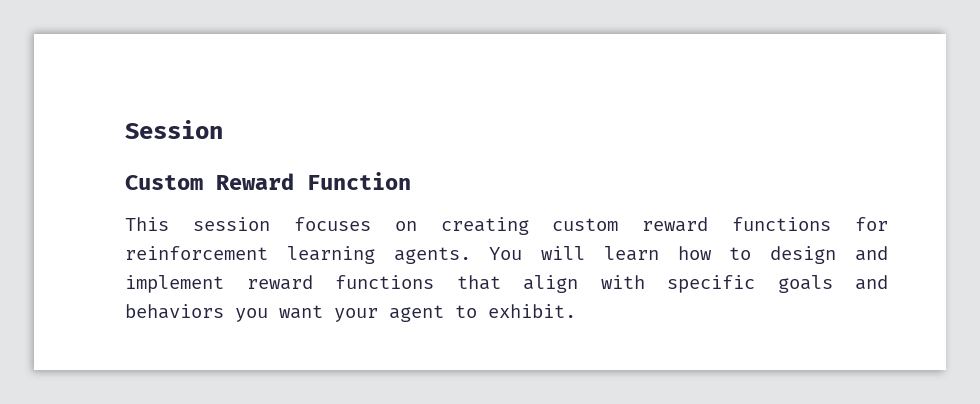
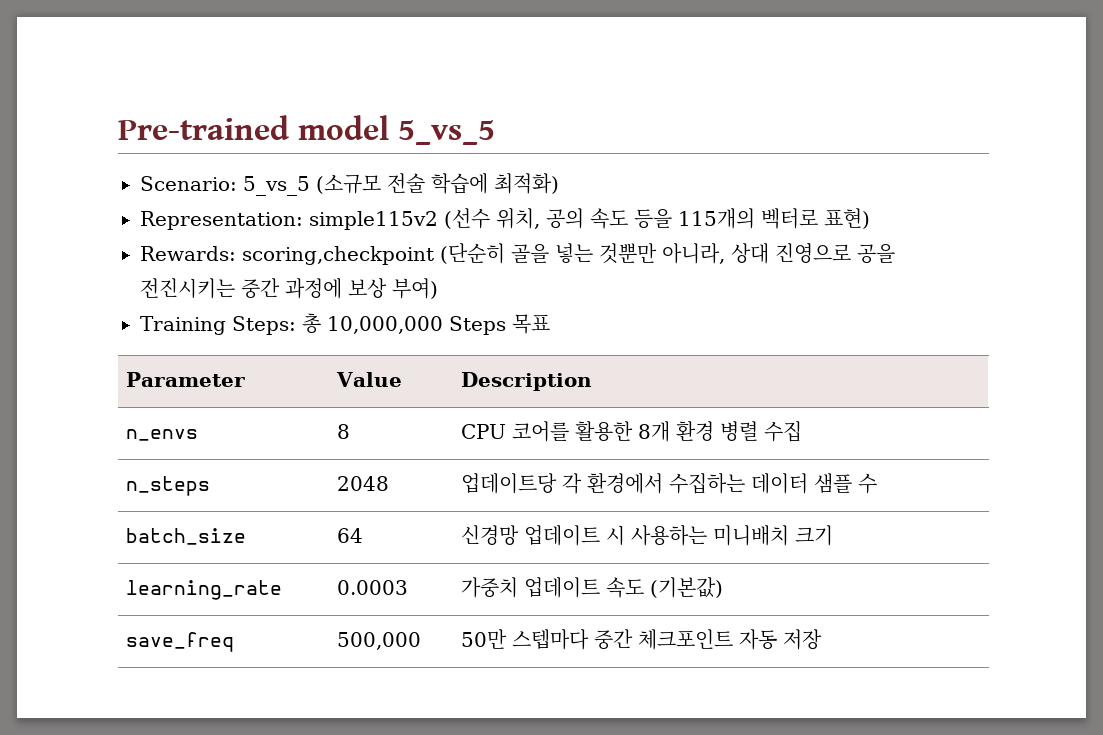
- Session
- Custom Reward Function
- This session focuses on creating custom reward functions for reinforcement learning agents. You will learn how to design and implement reward functions that align with specific goals and behaviors you want your agent to exhibit.
+ Pre-trained model 5_vs_5
+ Scenario: 5_vs_5 (소규모 전술 학습에 최적화)
+ Representation: simple115v2 (선수 위치, 공의 속도 등을 115개의 벡터로 표현)
+ Rewards: scoring,checkpoint (단순히 골을 넣는 것뿐만 아니라, 상대 진영으로 공을 전진시키는 중간 과정에 보상 부여)
+ Training Steps: 총 10,000,000 Steps 목표
+ Parameter | Value | Description
+ n_envs | 8 | CPU 코어를 활용한 8개 환경 병렬 수집
+ n_steps | 2048 | 업데이트당 각 환경에서 수집하는 데이터 샘플 수
+ batch_size | 64 | 신경망 업데이트 시 사용하는 미니배치 크기
+ learning_rate | 0.0003 | 가중치 업데이트 속도 (기본값)
+ save_freq | 500,000 | 50만 스텝마다 중간 체크포인트 자동 저장

